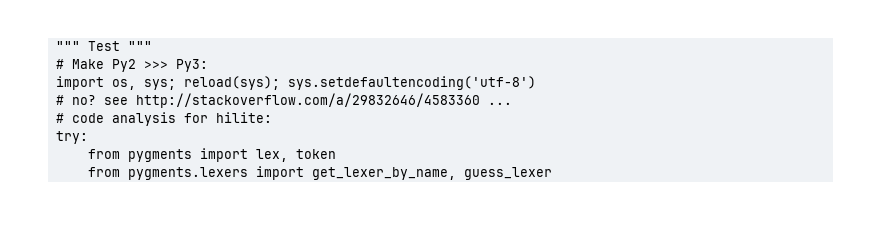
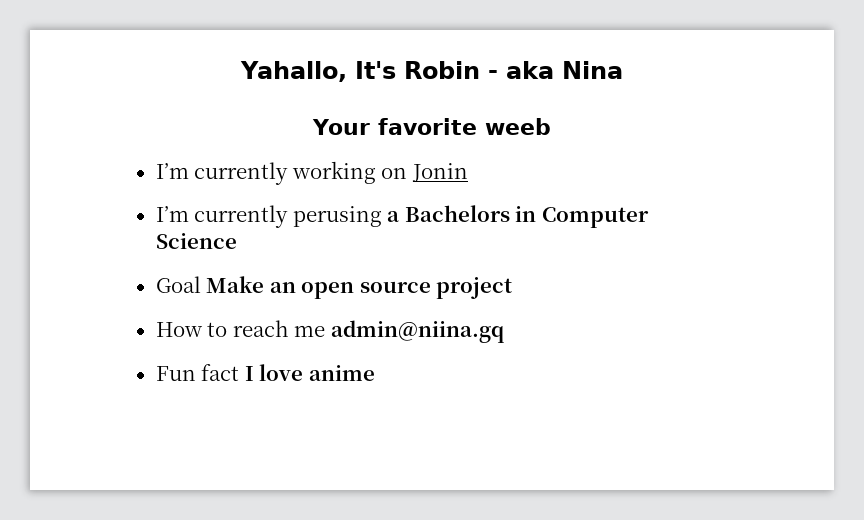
- """ Test """
- # Make Py2 >>> Py3:
- import os, sys; reload(sys); sys.setdefaultencoding('utf-8')
- # no? see http://stackoverflow.com/a/29832646/4583360 ...
- # code analysis for hilite:
- try:
- from pygments import lex, token
- from pygments.lexers import get_lexer_by_name, guess_lexer
+ Yahallo, It's Robin - aka Nina
+ Your favorite weeb
+ I’m currently working on Jonin
+ I’m currently perusing a Bachelors in Computer Science
+ Goal Make an open source project
+ How to reach me admin@niina.gq
+ Fun fact I love anime

